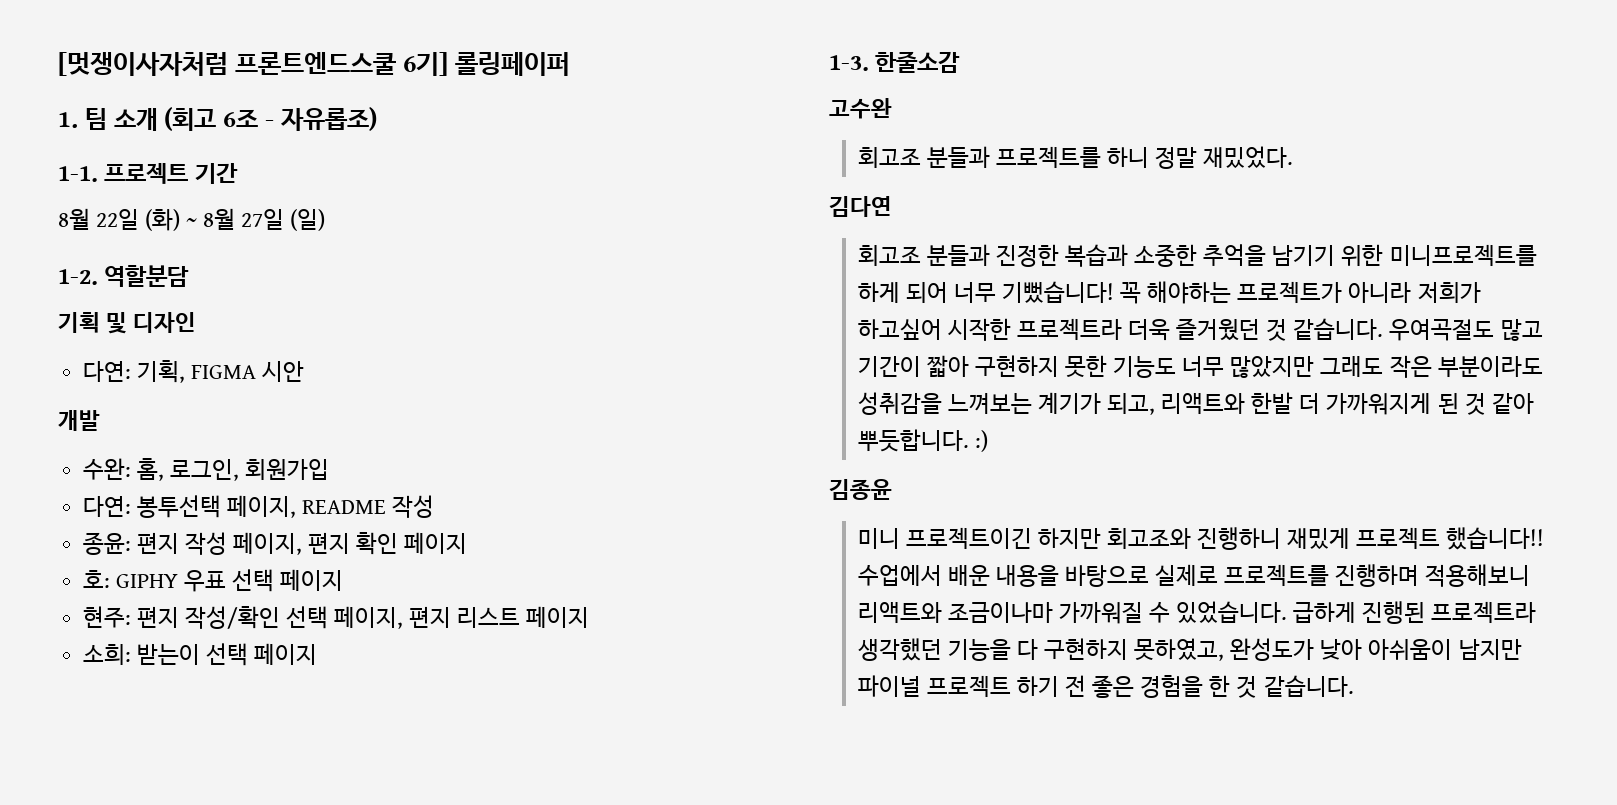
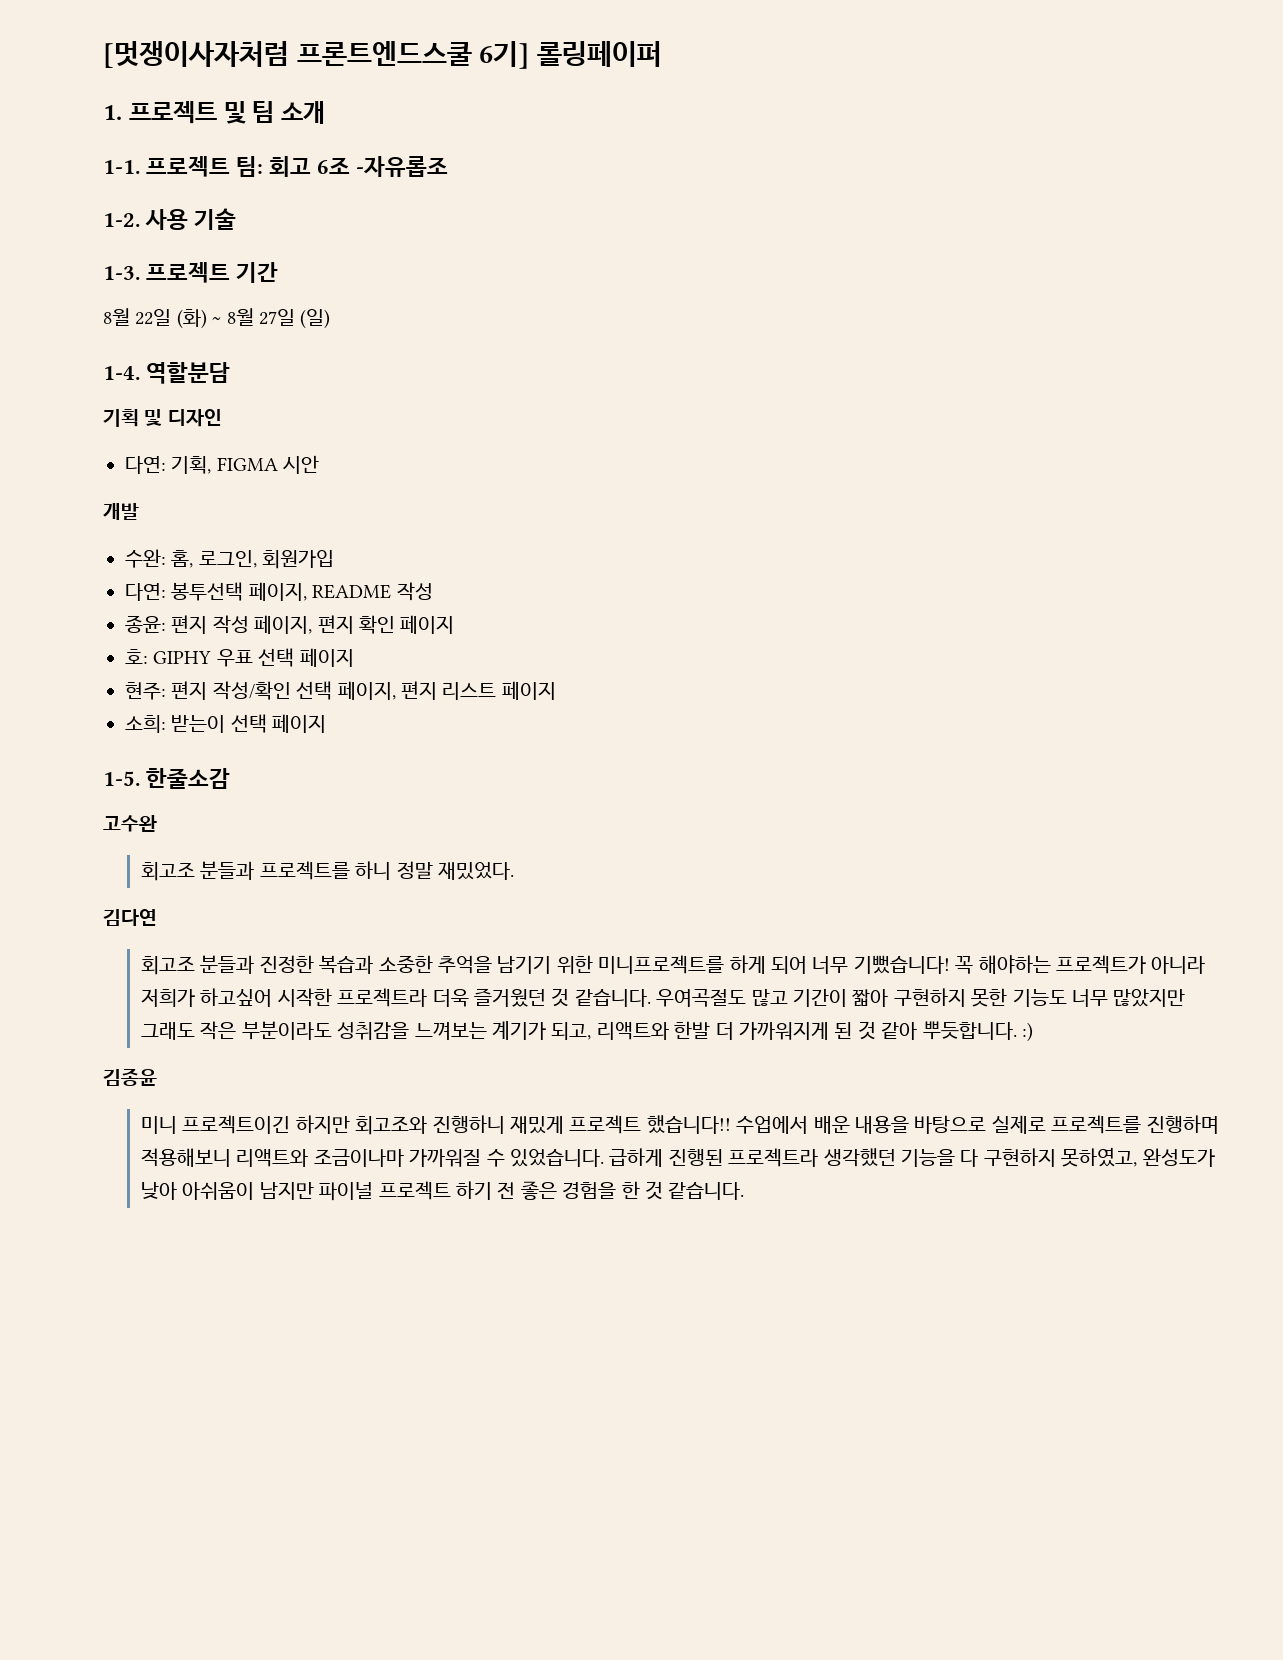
- 1. 팀 소개 (회고 6조 - 자유롭조)
- 1-1.
+ 1. 프로젝트 및 팀 소개
+ 1-1. 프로젝트 팀: 회고 6조 -자유롭조
+ 1-2. 사용 기술
+ 1-3.
- 1-2.
+ 1-4.
- 1-3.
+ 1-5.

